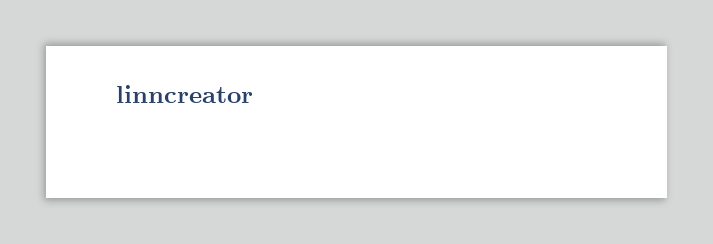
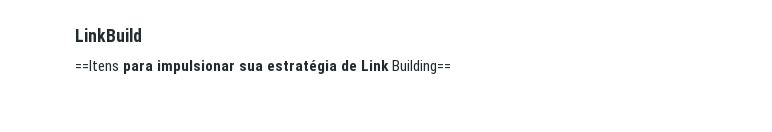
- linncreator
+ LinkBuild
+ ==Itens para impulsionar sua estratégia de Link Building==

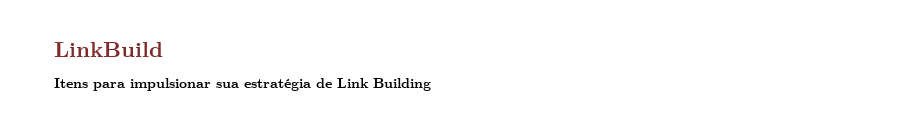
- ==Itens para impulsionar sua estratégia de Link Building==
+ Itens para impulsionar sua estratégia de Link Building

